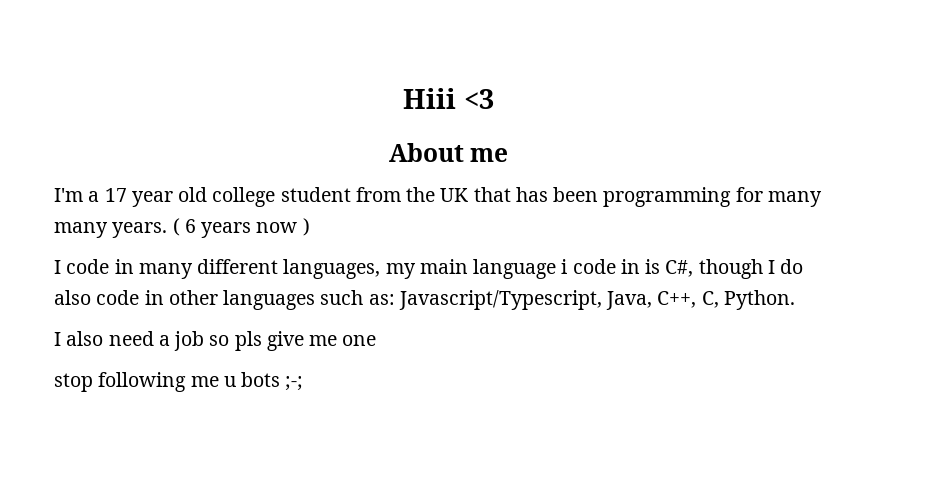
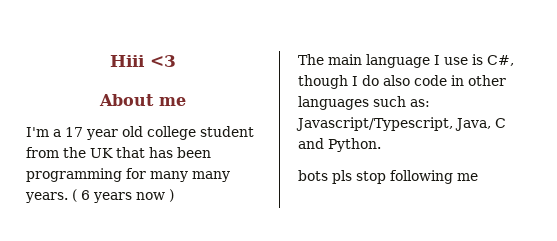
- I code in many different languages, my main language i code in is C#, though I do also code in other languages such as: Javascript/Typescript, Java, C++, C, Python.
+ The main language I use is C#, though I do also code in other languages such as: Javascript/Typescript, Java, C and Python.
- I also need a job so pls give me one
- stop following me u bots ;-;
+ bots pls stop following me

